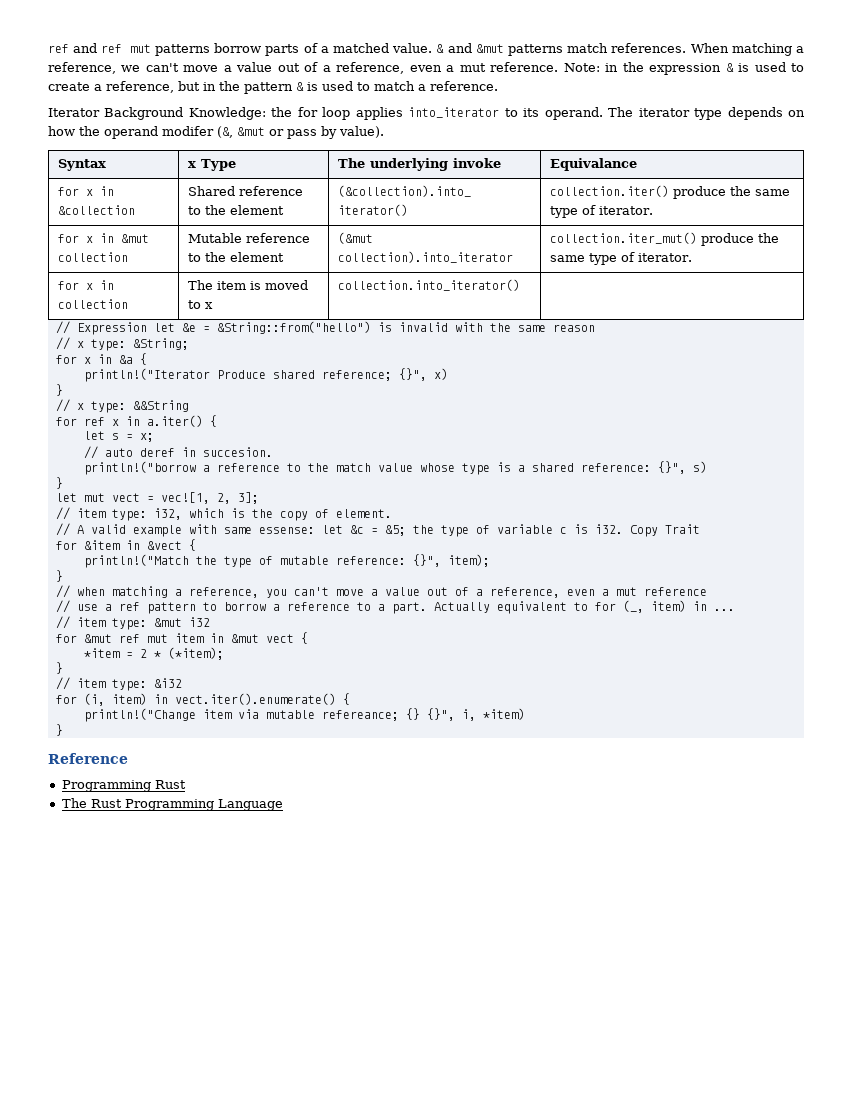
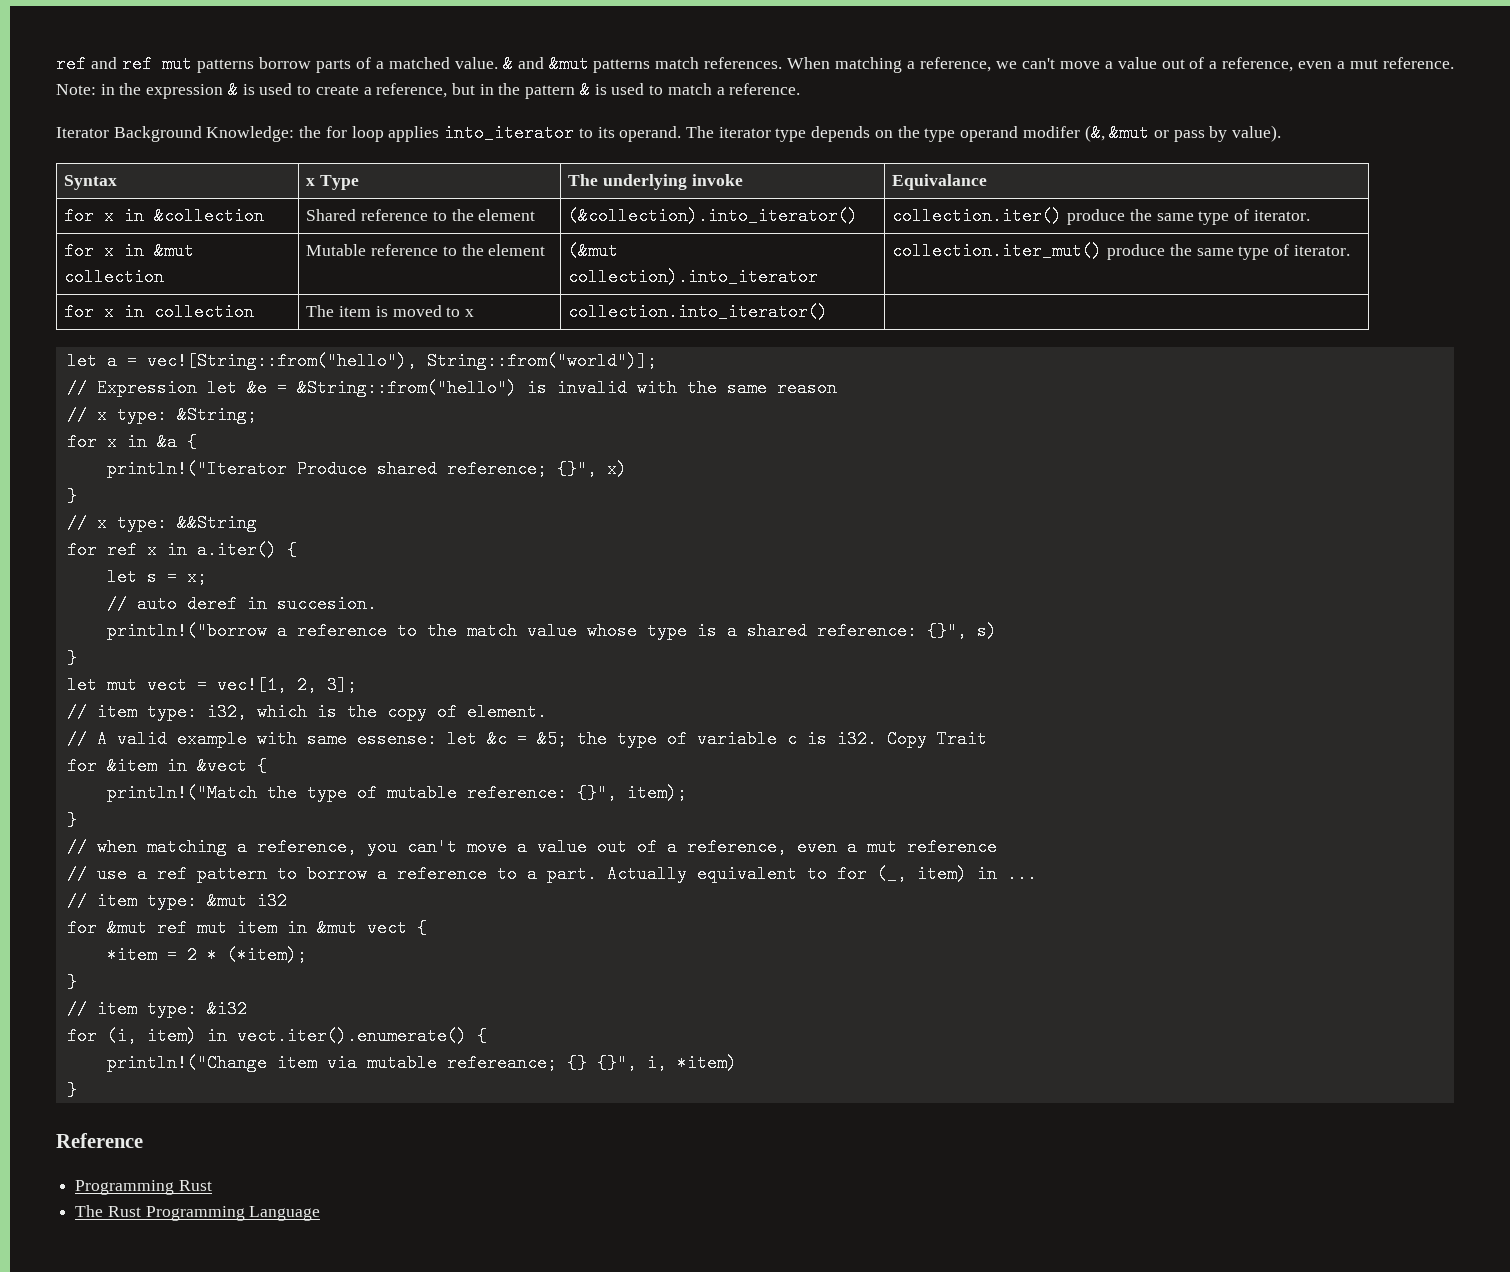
- The iterator type depends on how the operand modifer (&, &mut or pass by value).
+ The iterator type depends on the type operand modifer (&, &mut or pass by value).
+ let a = vec![String::from("hello"), String::from("world")];

